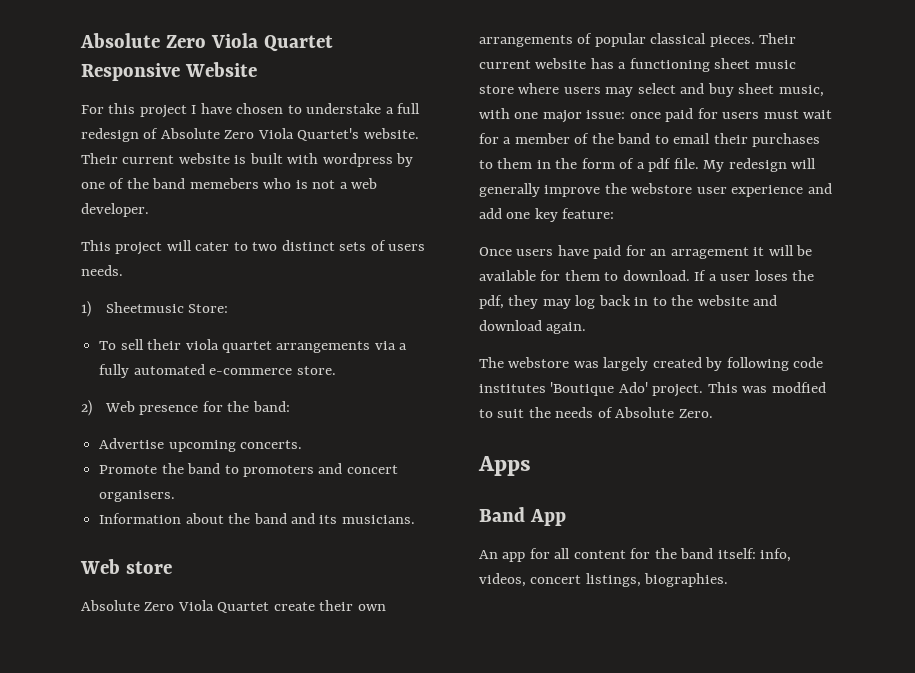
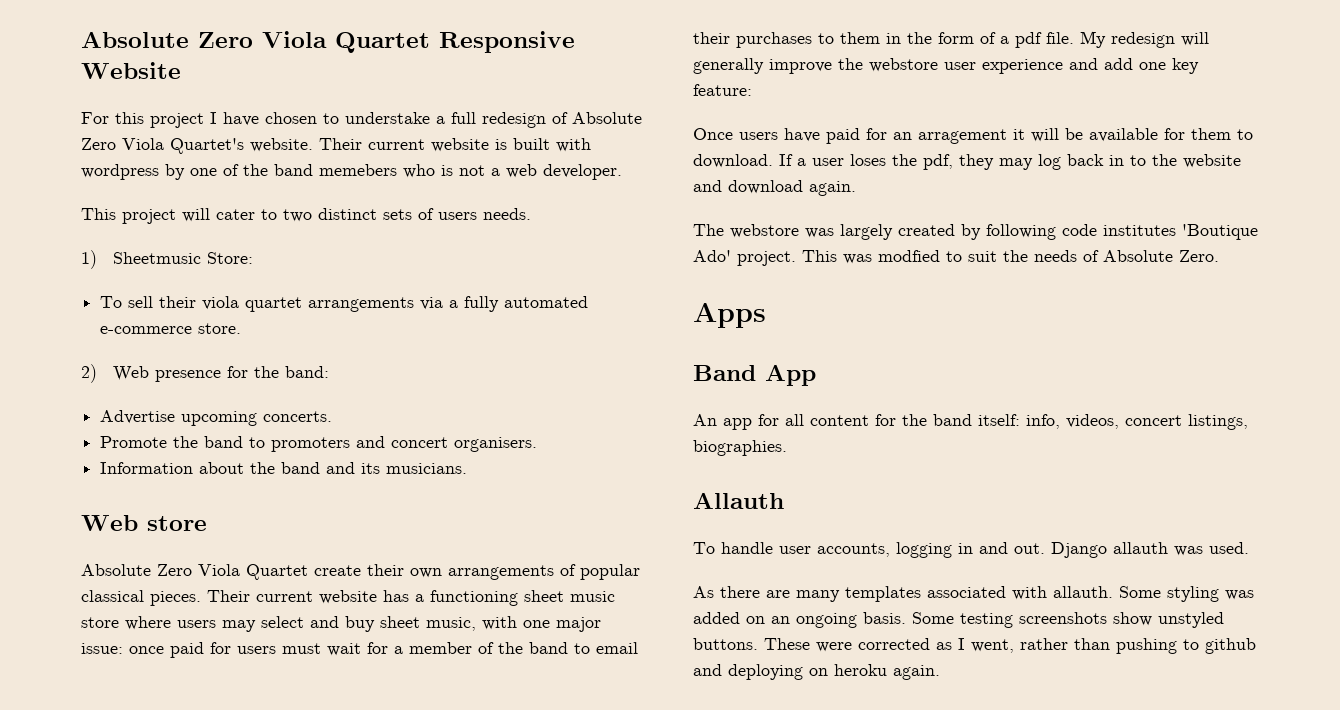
+ Allauth
+ To handle user accounts, logging in and out. Django allauth was used.
+ As there are many templates associated with allauth. Some styling was added on an ongoing basis. Some testing screenshots show unstyled buttons. These were corrected as I went, rather than pushing to github and deploying on heroku again.

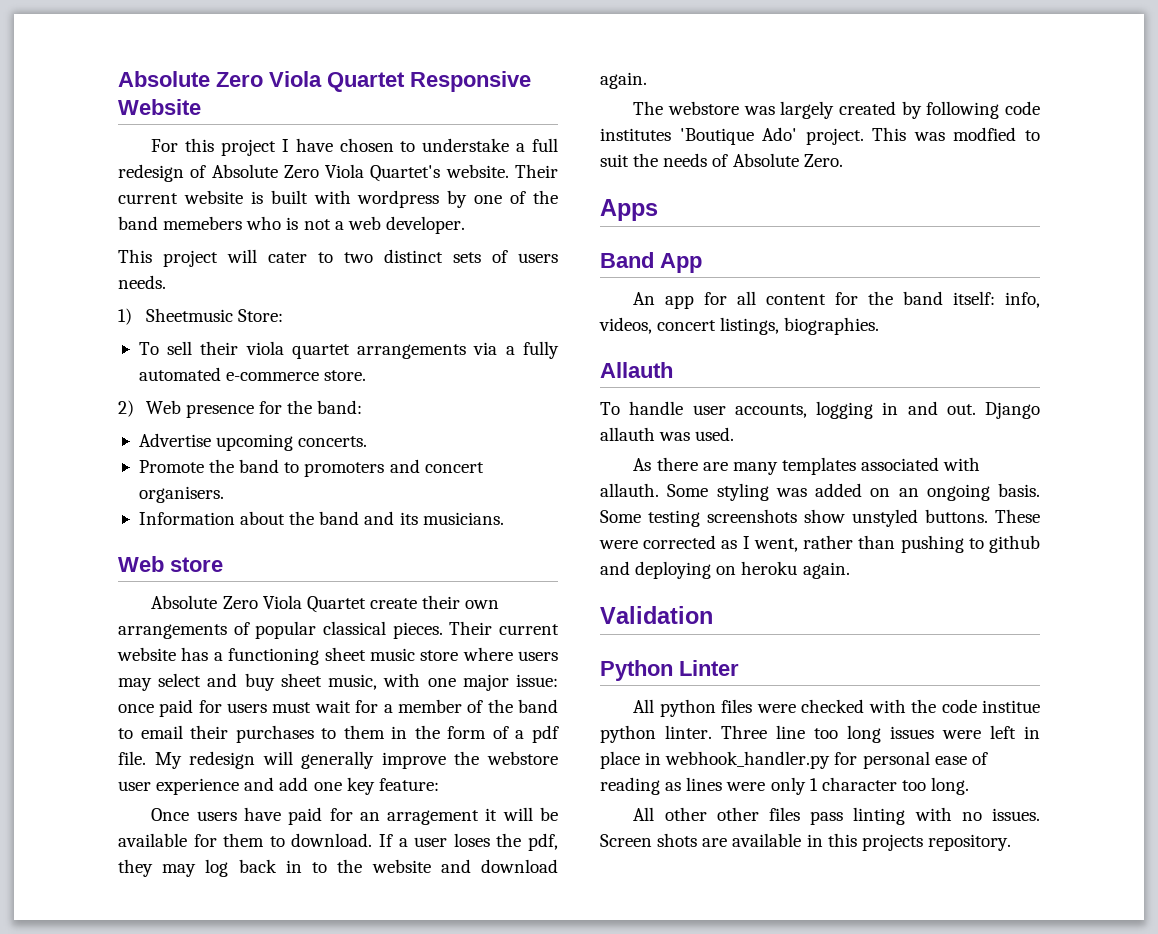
+ Validation
+ Python Linter
+ All python files were checked with the code institue python linter. Three line too long issues were left in place in webhook_handler.py for personal ease of reading as lines were only 1 character too long.
+ All other other files pass linting with no issues. Screen shots are available in this projects repository.

